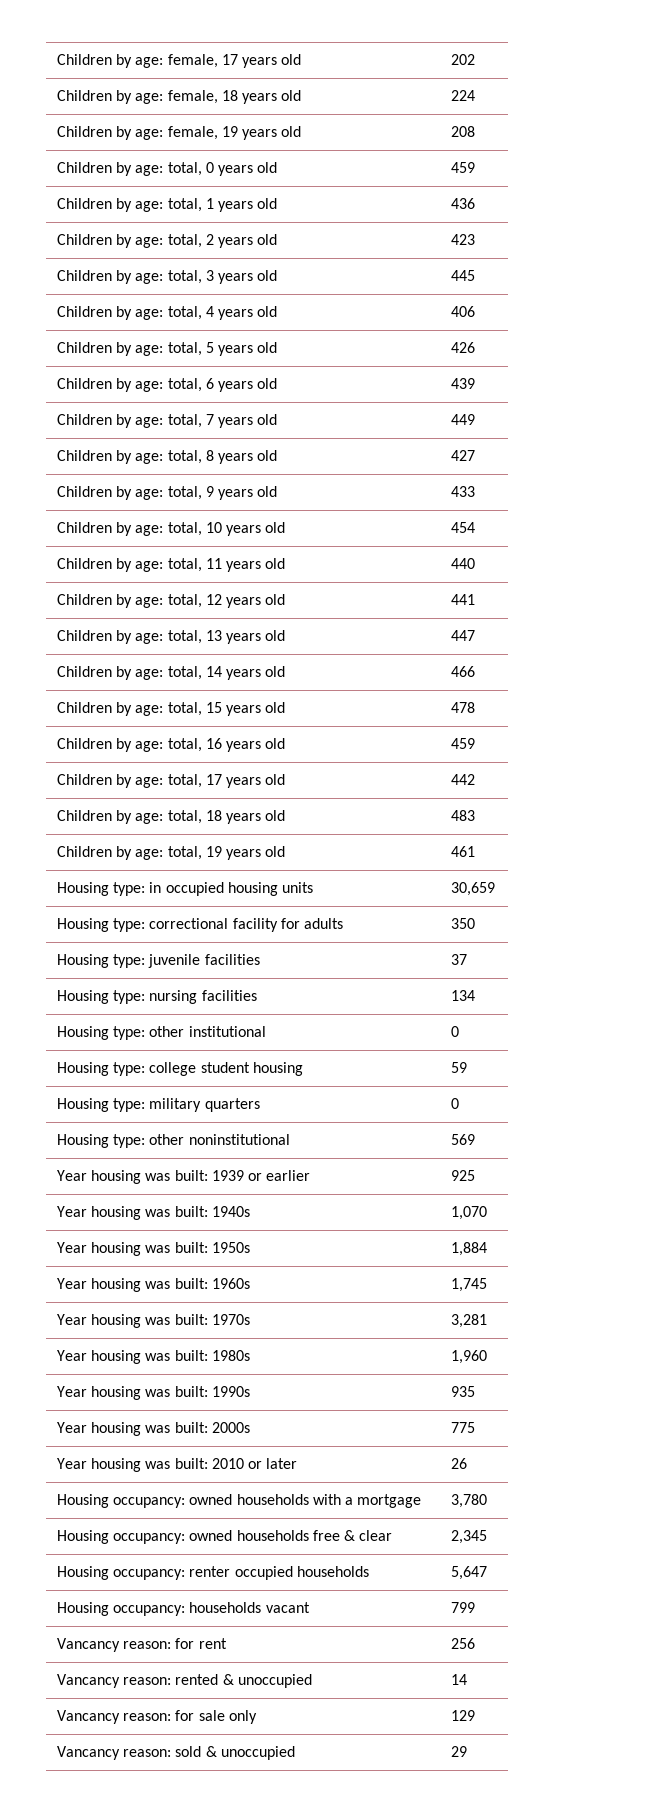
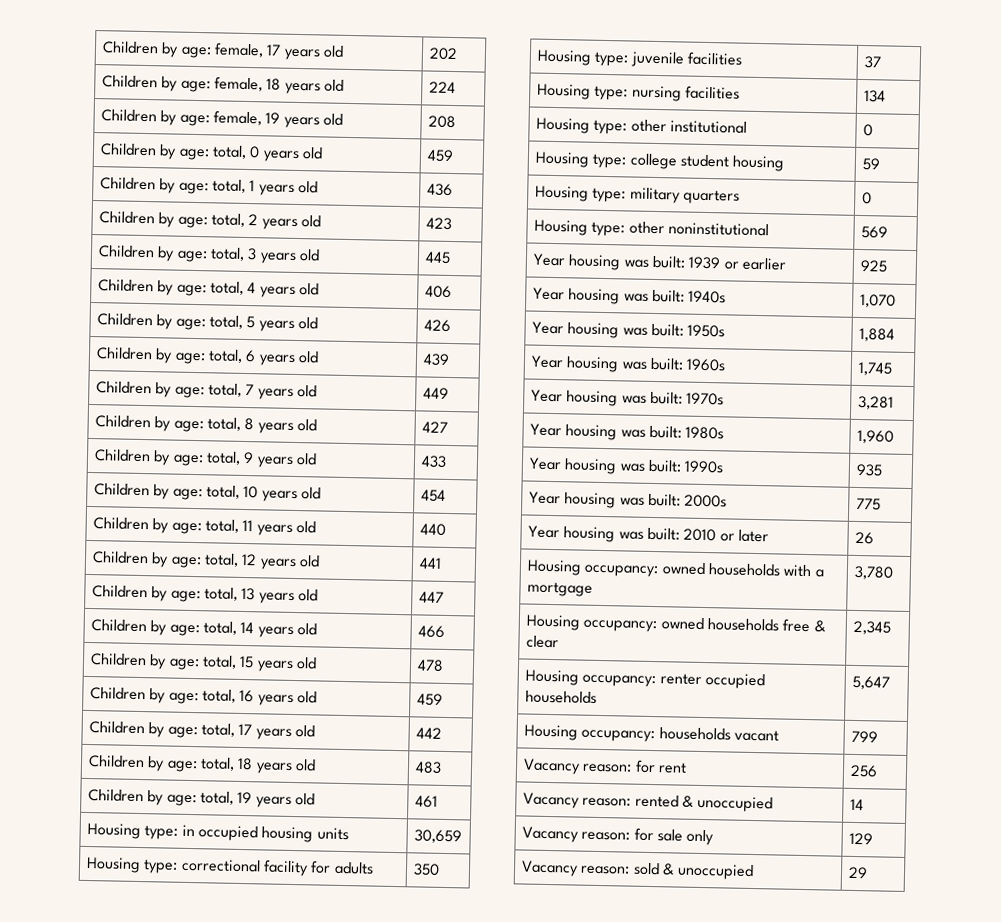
- Vancancy reason: for rent | 256
+ Vacancy reason: for rent | 256
- Vancancy reason: rented & unoccupied | 14
+ Vacancy reason: rented & unoccupied | 14
- Vancancy reason: for sale only | 129
+ Vacancy reason: for sale only | 129
- Vancancy reason: sold & unoccupied | 29
+ Vacancy reason: sold & unoccupied | 29

